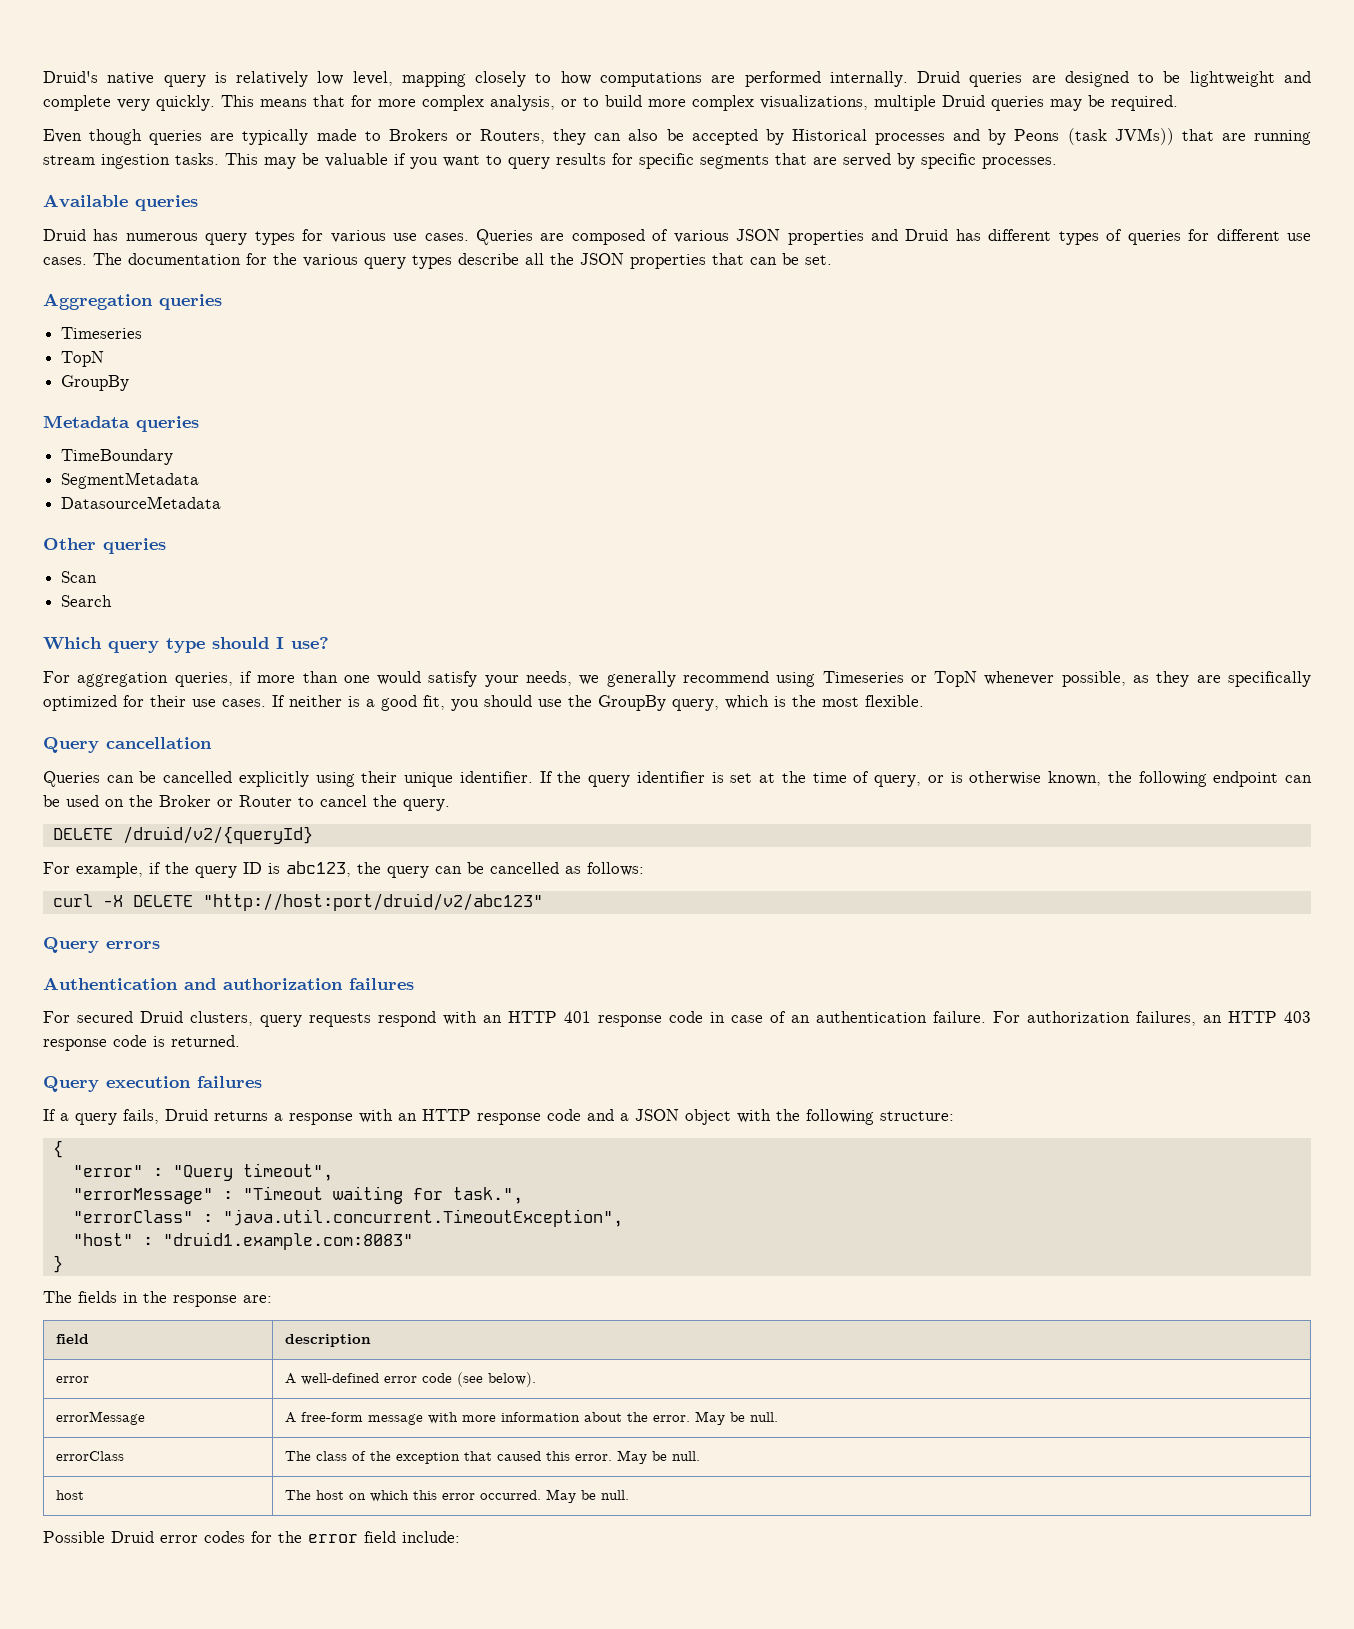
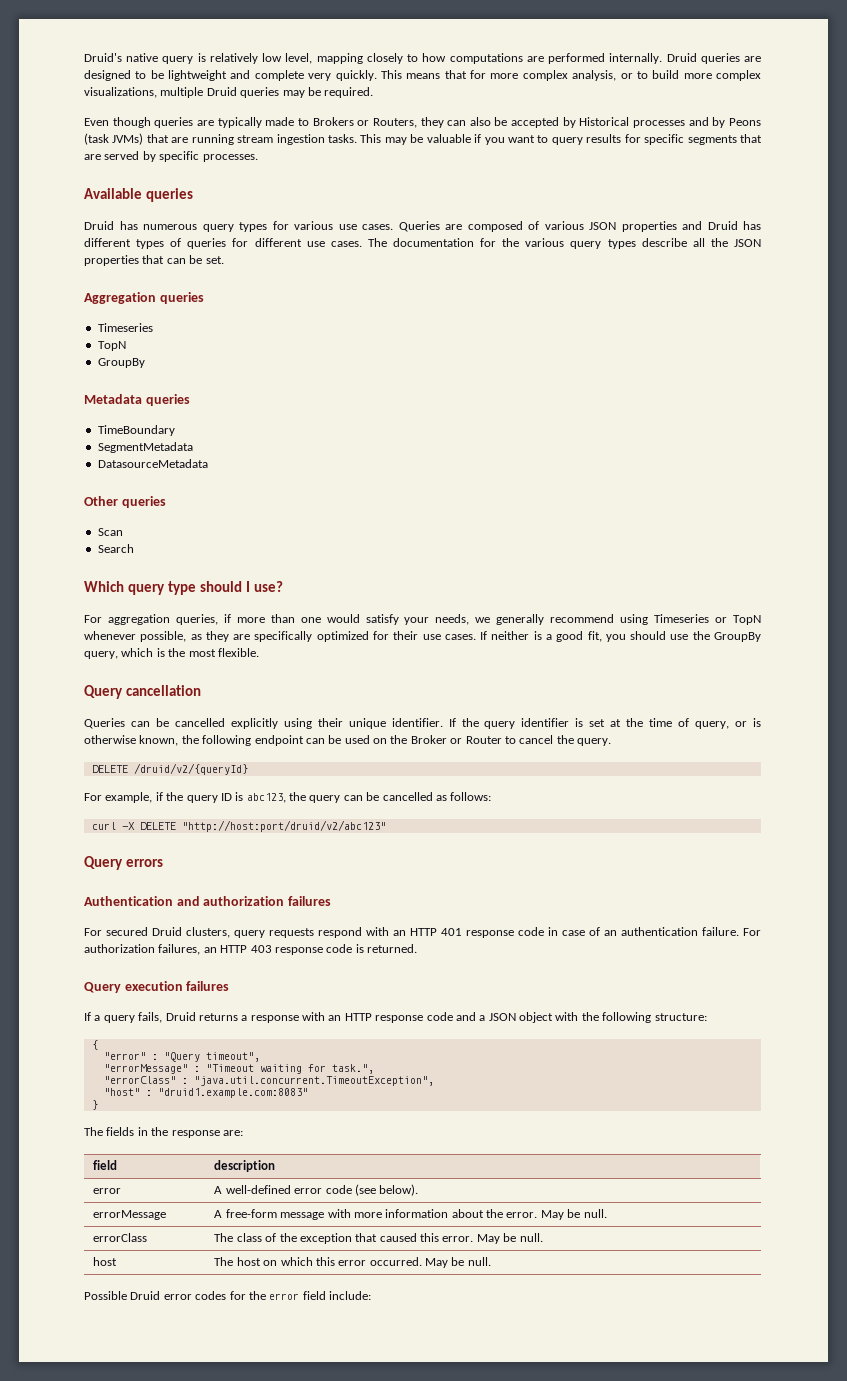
- Even though queries are typically made to Brokers or Routers, they can also be accepted by Historical processes and by Peons (task JVMs)) that are running stream ingestion tasks.
+ Even though queries are typically made to Brokers or Routers, they can also be accepted by Historical processes and by Peons (task JVMs) that are running stream ingestion tasks.

